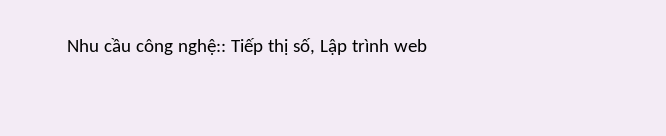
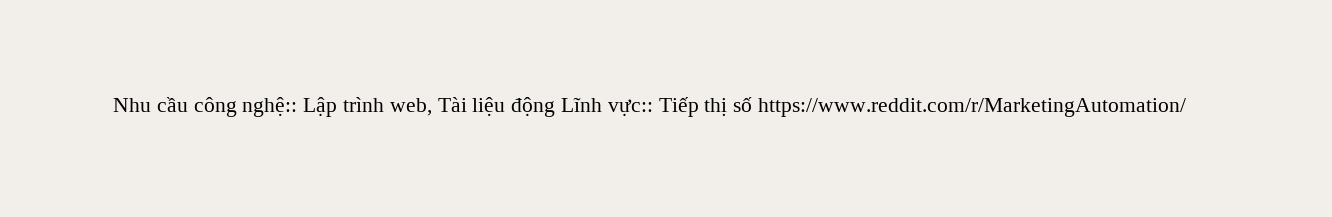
- Nhu cầu công nghệ:: Tiếp thị số, Lập trình web
+ Nhu cầu công nghệ:: Lập trình web, Tài liệu động Lĩnh vực:: Tiếp thị số https://www.reddit.com/r/MarketingAutomation/

